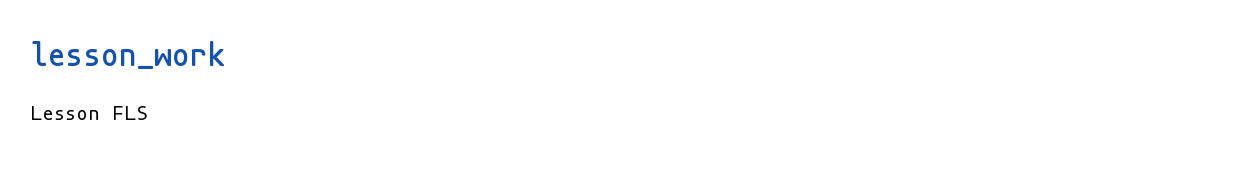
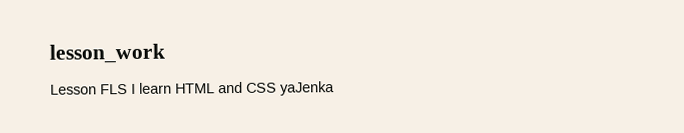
- Lesson FLS
+ Lesson FLS I learn HTML and CSS yaJenka

